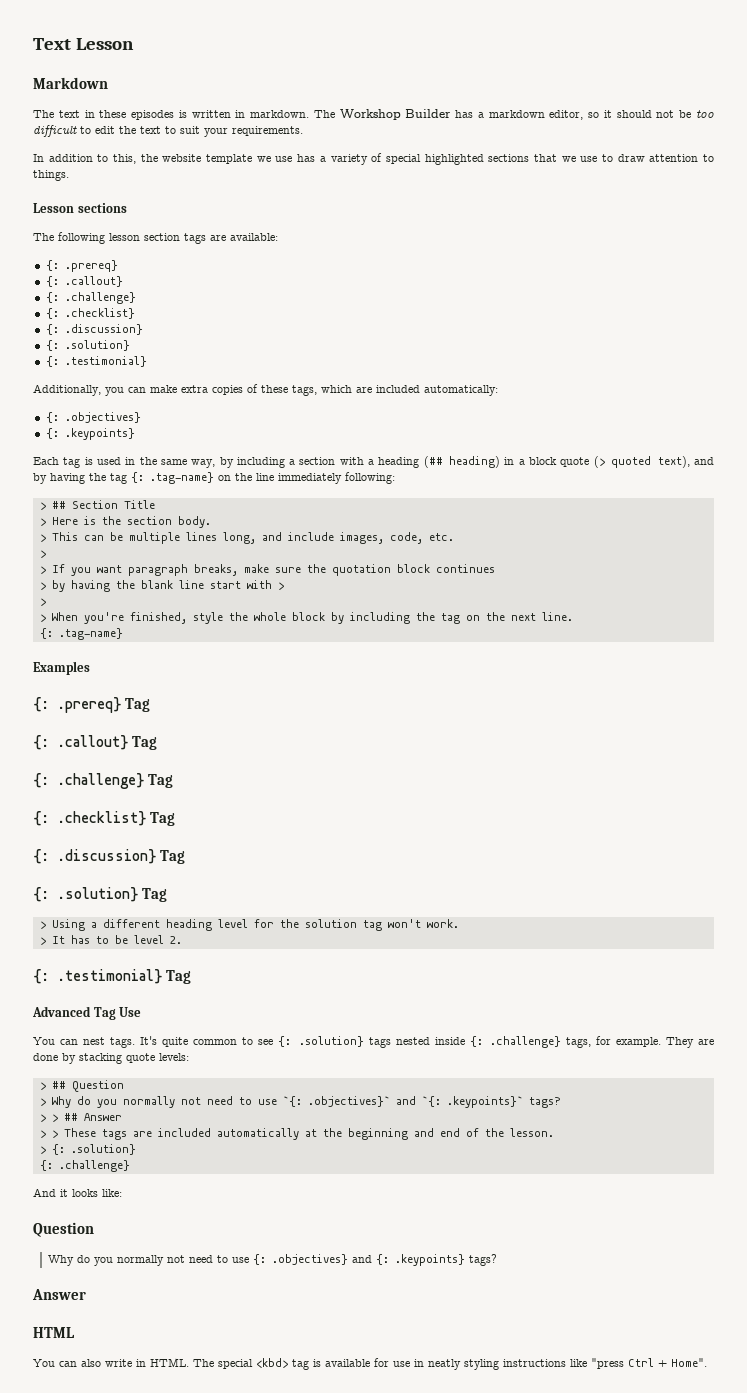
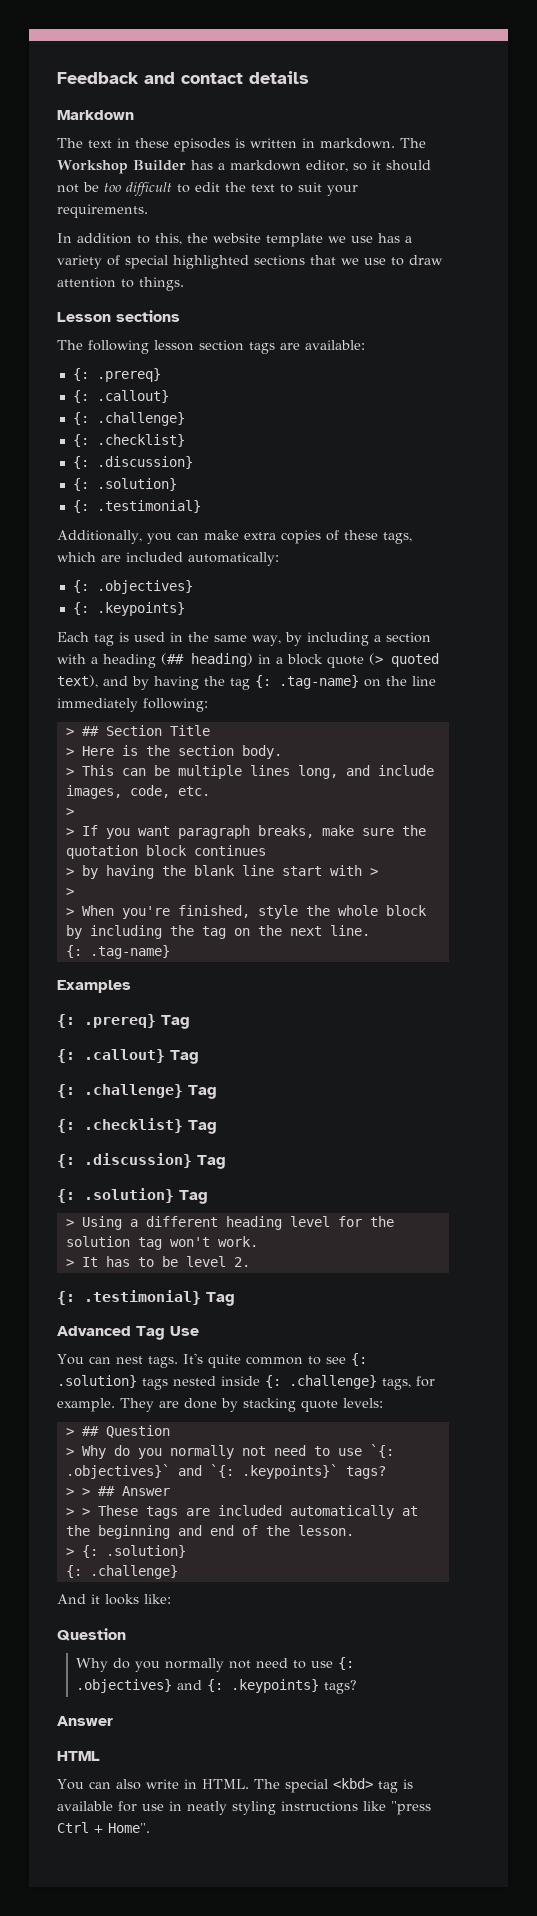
- Text Lesson
+ Feedback and contact details

